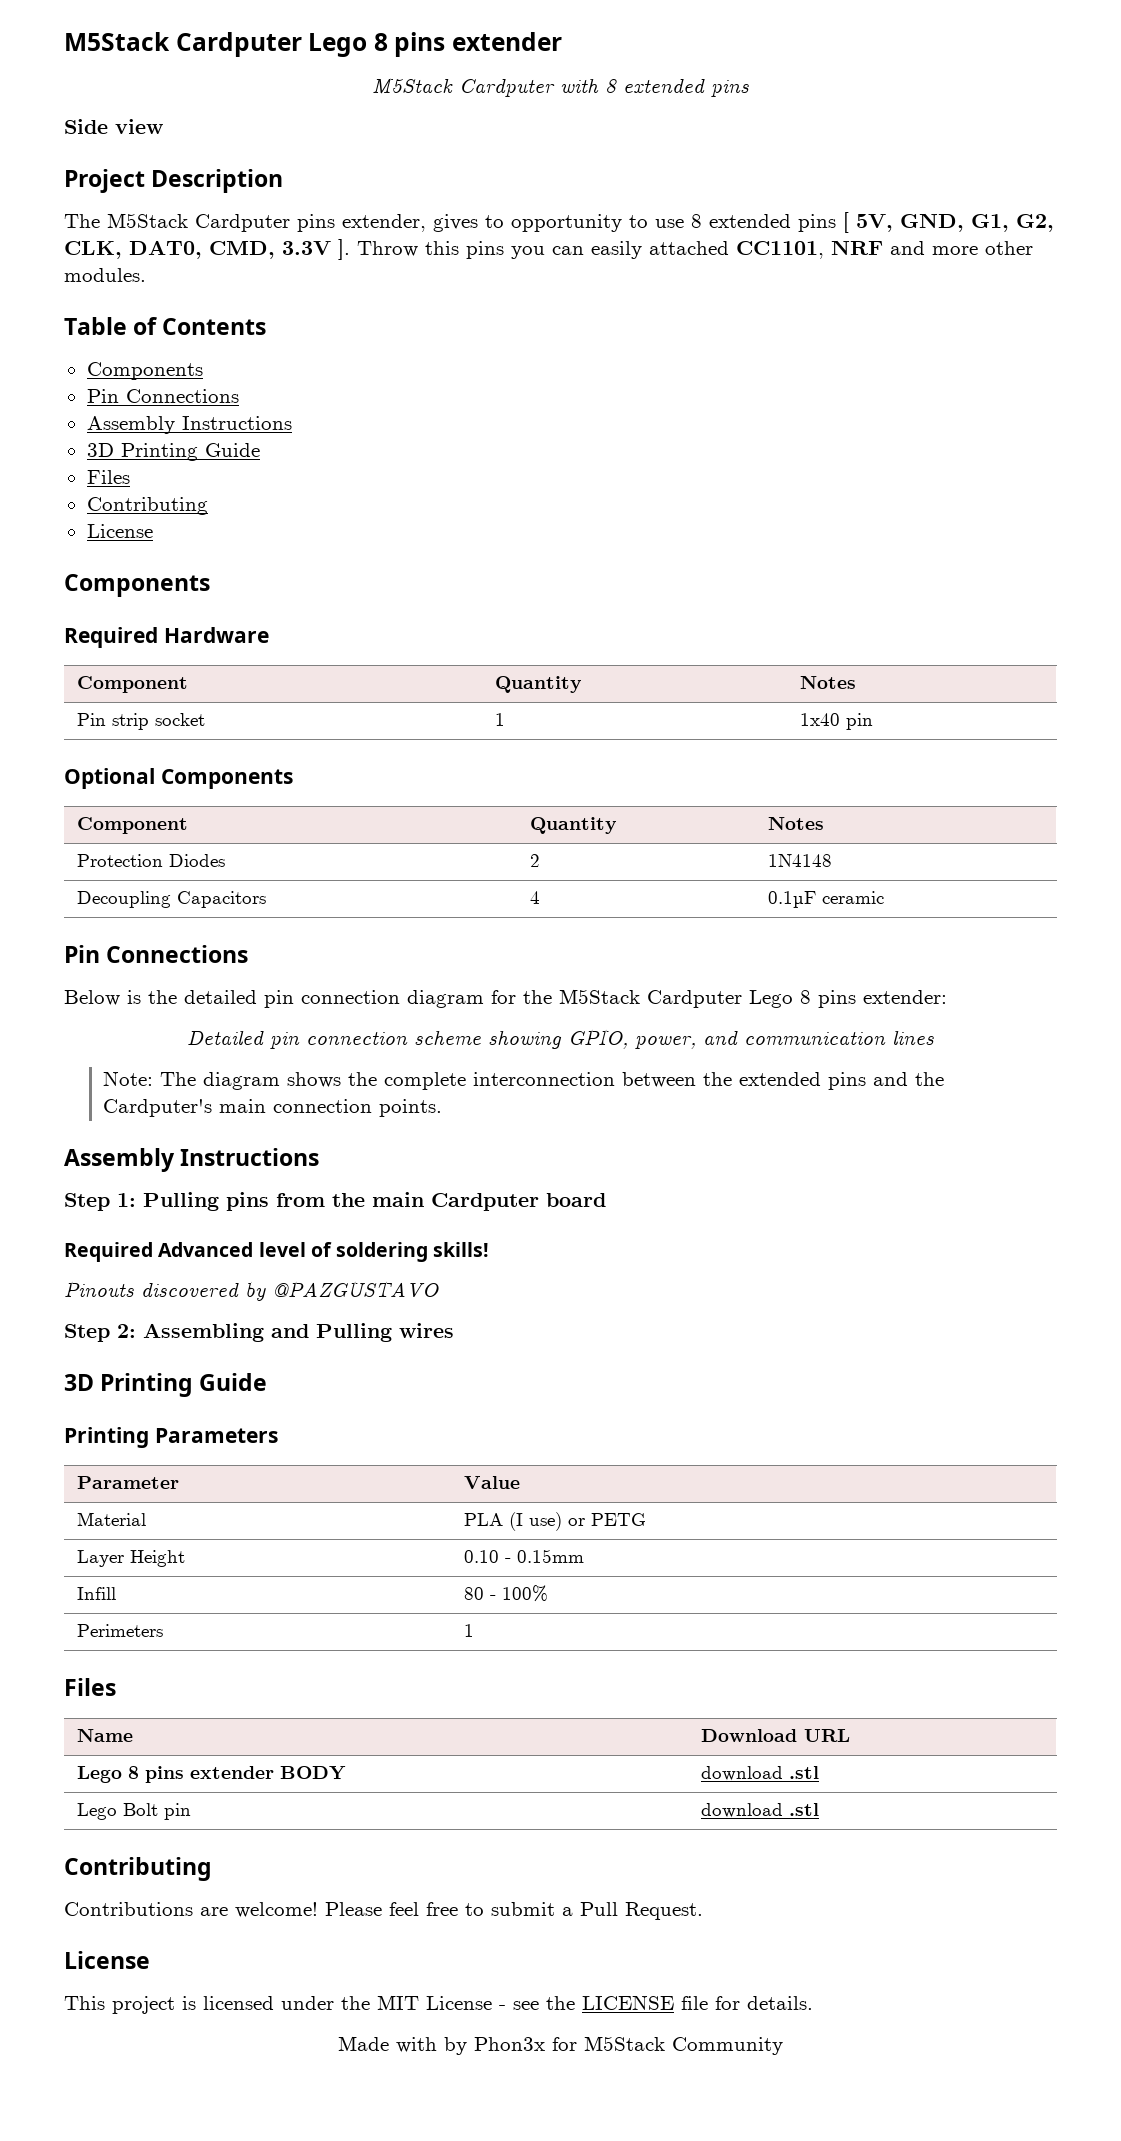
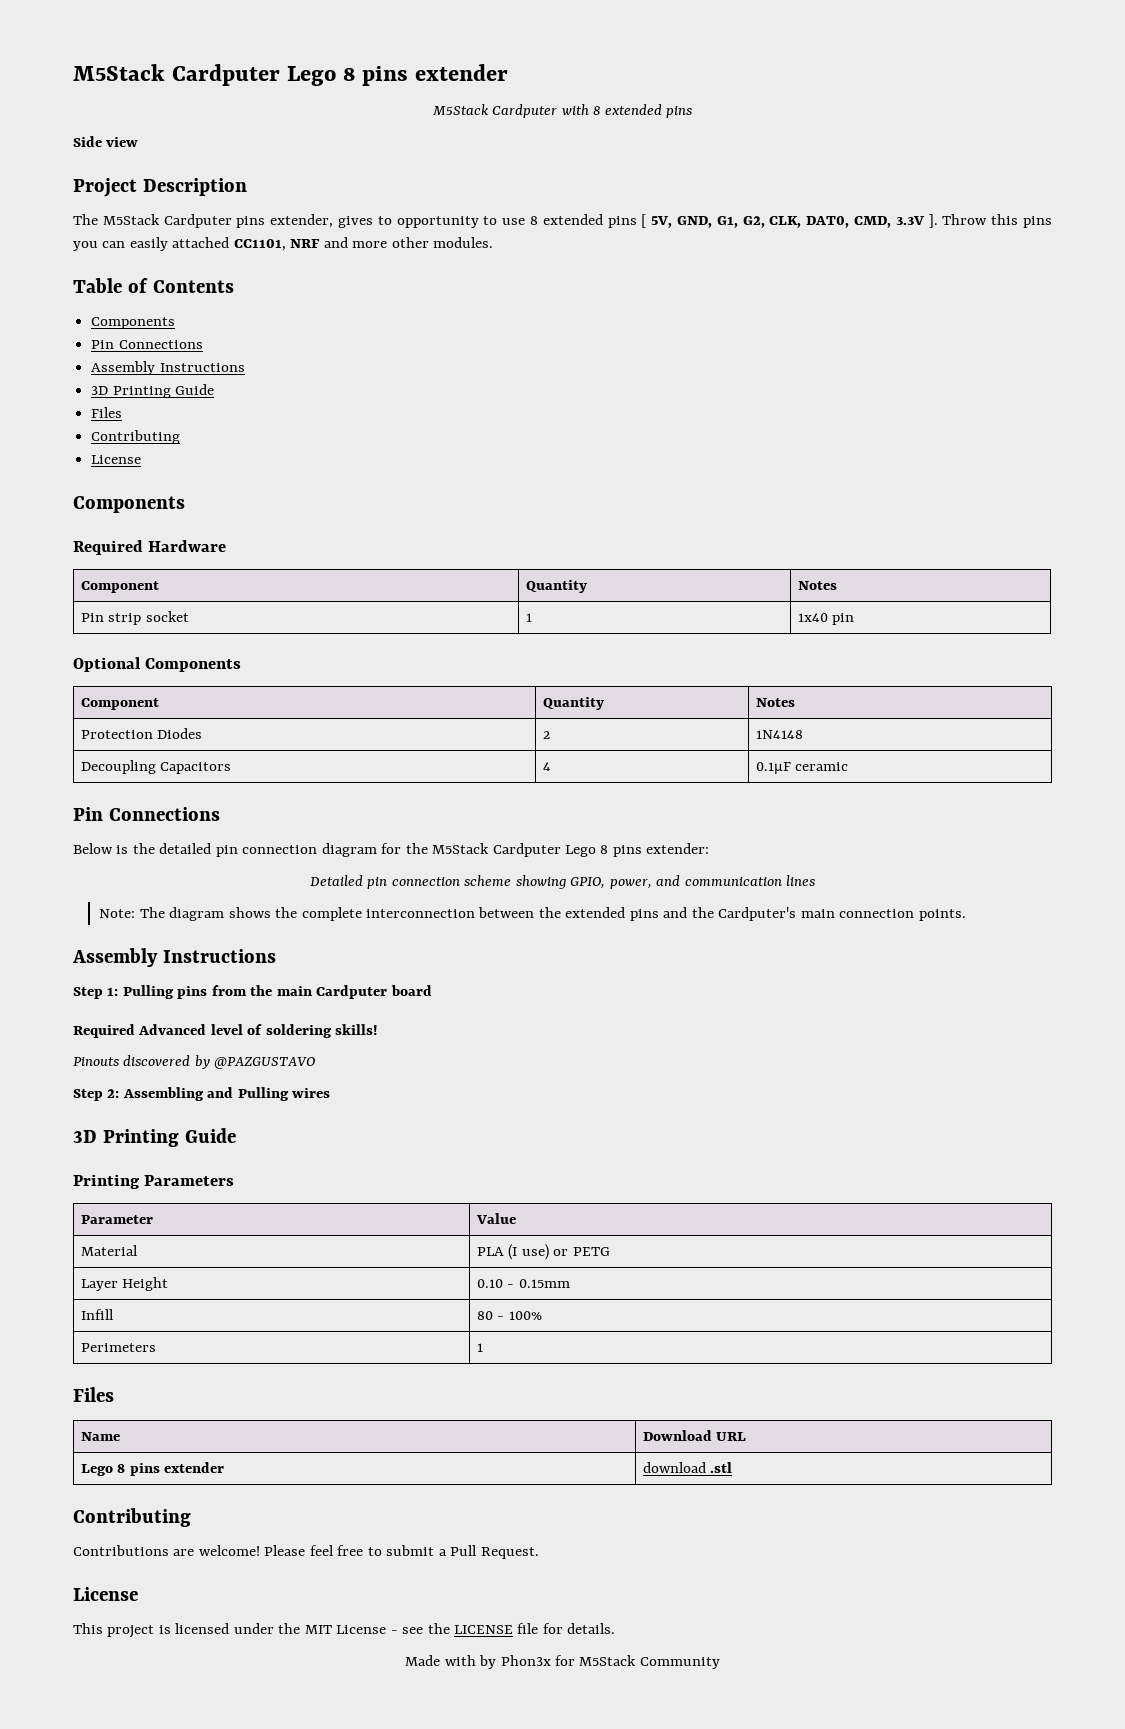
- Lego 8 pins extender BODY | download .stl
- Lego Bolt pin | download .stl
+ Lego 8 pins extender | download .stl

